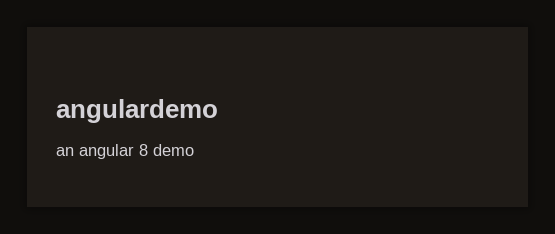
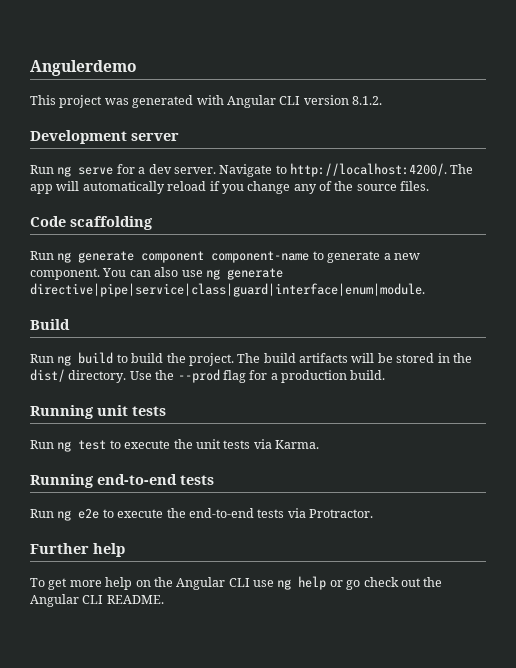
- angulardemo
- an angular 8 demo
+ Angulerdemo
+ This project was generated with Angular CLI version 8.1.2.
+ Development server
+ Run ng serve for a dev server. Navigate to http://localhost:4200/. The app will automatically reload if you change any of the source files.
+ Code scaffolding
+ Run ng generate component component-name to generate a new component. You can also use ng generate directive|pipe|service|class|guard|interface|enum|module.
+ Build
+ Run ng build to build the project. The build artifacts will be stored in the dist/ directory. Use the --prod flag for a production build.
+ Running unit tests
+ Run ng test to execute the unit tests via Karma.
+ Running end-to-end tests
+ Run ng e2e to execute the end-to-end tests via Protractor.
+ Further help
+ To get more help on the Angular CLI use ng help or go check out the Angular CLI README.

